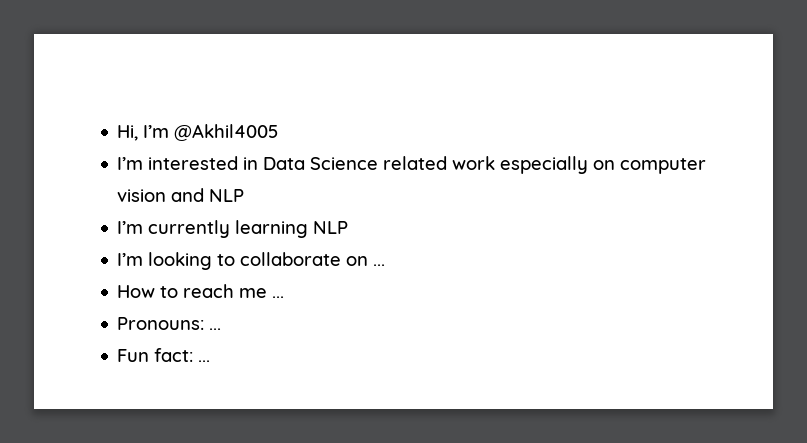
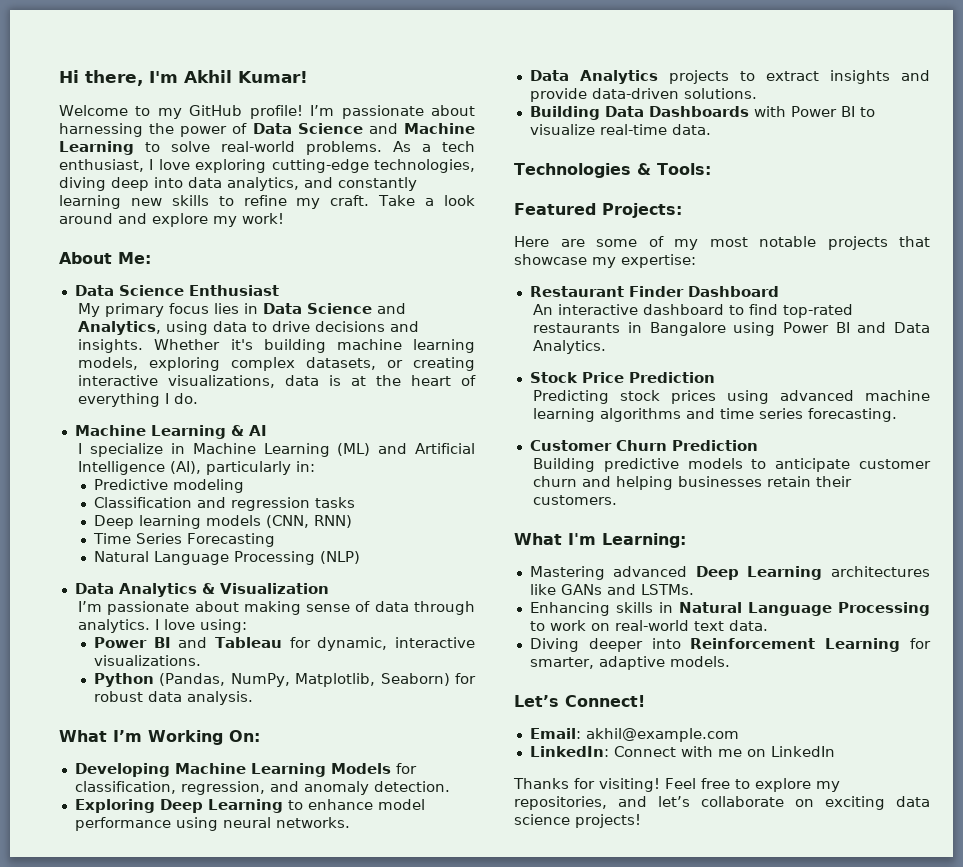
- Hi, I’m @Akhil4005
- I’m interested in Data Science related work especially on computer vision and NLP
- I’m currently learning NLP
- I’m looking to collaborate on ...
- How to reach me ...
- Pronouns: ...
- Fun fact: ...
+ Hi there, I'm Akhil Kumar!
+ Welcome to my GitHub profile! I’m passionate about harnessing the power of Data Science and Machine Learning to solve real-world problems. As a tech enthusiast, I love exploring cutting-edge technologies, diving deep into data analytics, and constantly learning new skills to refine my craft. Take a look around and explore my work!
+ About Me:
+ Data Science Enthusiast
+ My primary focus lies in Data Science and Analytics, using data to drive decisions and insights. Whether it's building machine learning models, exploring complex datasets, or creating interactive visualizations, data is at the heart of everything I do.
+ Machine Learning & AI
+ I specialize in Machine Learning (ML) and Artificial Intelligence (AI), particularly in:
+ Predictive modeling
+ Classification and regression tasks
+ Deep learning models (CNN, RNN)
+ Time Series Forecasting
+ Natural Language Processing (NLP)
+ Data Analytics & Visualization
+ I’m passionate about making sense of data through analytics. I love using:
+ Power BI and Tableau for dynamic, interactive visualizations.
+ Python (Pandas, NumPy, Matplotlib, Seaborn) for robust data analysis.
+ What I’m Working On:
+ Developing Machine Learning Models for classification, regression, and anomaly detection.
+ Exploring Deep Learning to enhance model performance using neural networks.
+ Data Analytics projects to extract insights and provide data-driven solutions.
+ Building Data Dashboards with Power BI to visualize real-time data.
+ Technologies & Tools:
+ Featured Projects:
+ Here are some of my most notable projects that showcase my expertise:
+ Restaurant Finder Dashboard
+ An interactive dashboard to find top-rated restaurants in Bangalore using Power BI and Data Analytics.
+ Stock Price Prediction
+ Predicting stock prices using advanced machine learning algorithms and time series forecasting.
+ Customer Churn Prediction
+ Building predictive models to anticipate customer churn and helping businesses retain their customers.
+ What I'm Learning:
+ Mastering advanced Deep Learning architectures like GANs and LSTMs.
+ Enhancing skills in Natural Language Processing to work on real-world text data.
+ Diving deeper into Reinforcement Learning for smarter, adaptive models.
+ Let’s Connect!
+ Email: akhil@example.com
+ LinkedIn: Connect with me on LinkedIn
+ Thanks for visiting! Feel free to explore my repositories, and let’s collaborate on exciting data science projects!

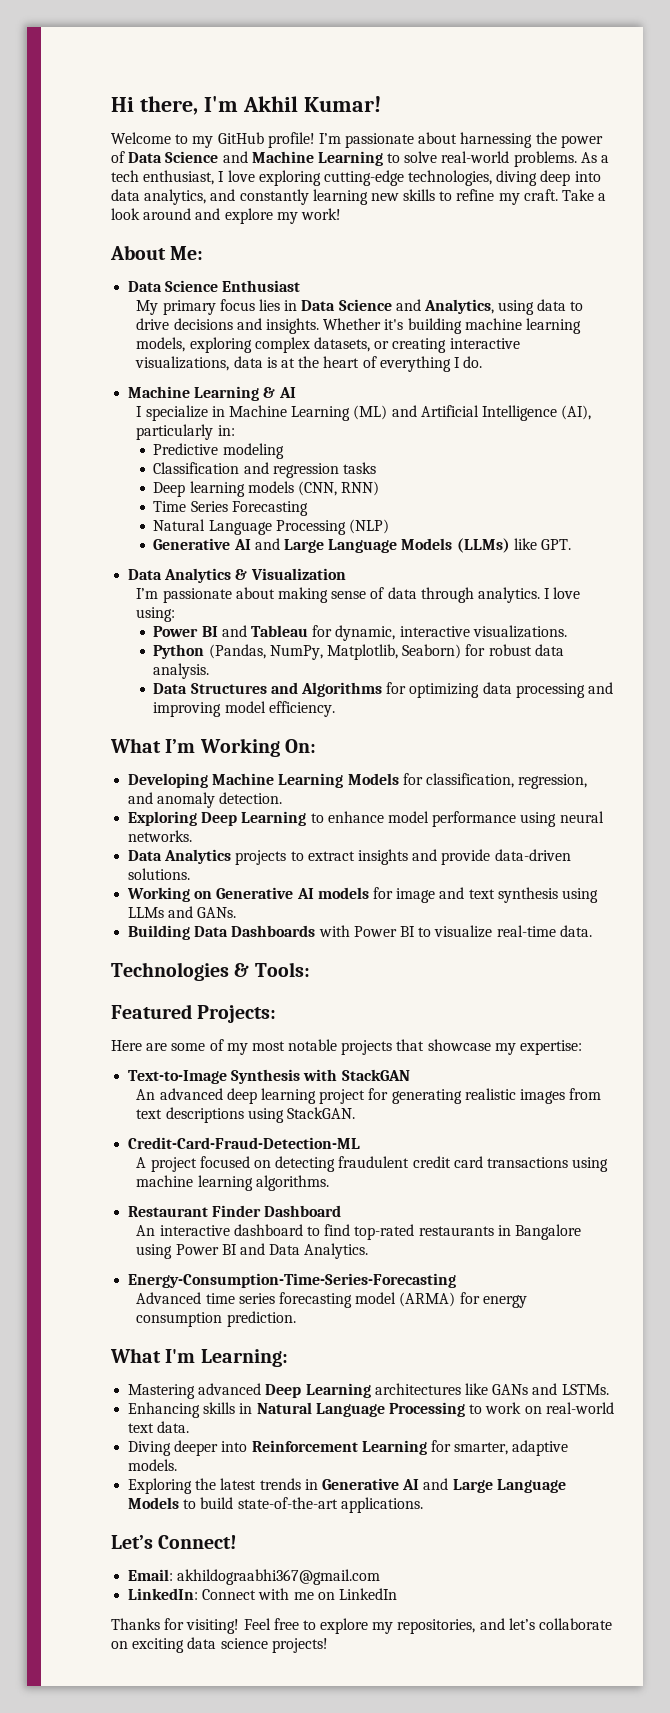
+ Generative AI and Large Language Models (LLMs) like GPT.
+ Data Structures and Algorithms for optimizing data processing and improving model efficiency.
+ Working on Generative AI models for image and text synthesis using LLMs and GANs.
+ Text-to-Image Synthesis with StackGAN
+ An advanced deep learning project for generating realistic images from text descriptions using StackGAN.
+ Credit-Card-Fraud-Detection-ML
+ A project focused on detecting fraudulent credit card transactions using machine learning algorithms.
- Stock Price Prediction
- Predicting stock prices using advanced machine learning algorithms and time series forecasting.
- Customer Churn Prediction
- Building predictive models to anticipate customer churn and helping businesses retain their customers.
+ Energy-Consumption-Time-Series-Forecasting
+ Advanced time series forecasting model (ARMA) for energy consumption prediction.
+ Exploring the latest trends in Generative AI and Large Language Models to build state-of-the-art applications.
- Email: akhil@example.com
+ Email: akhildograabhi367@gmail.com

